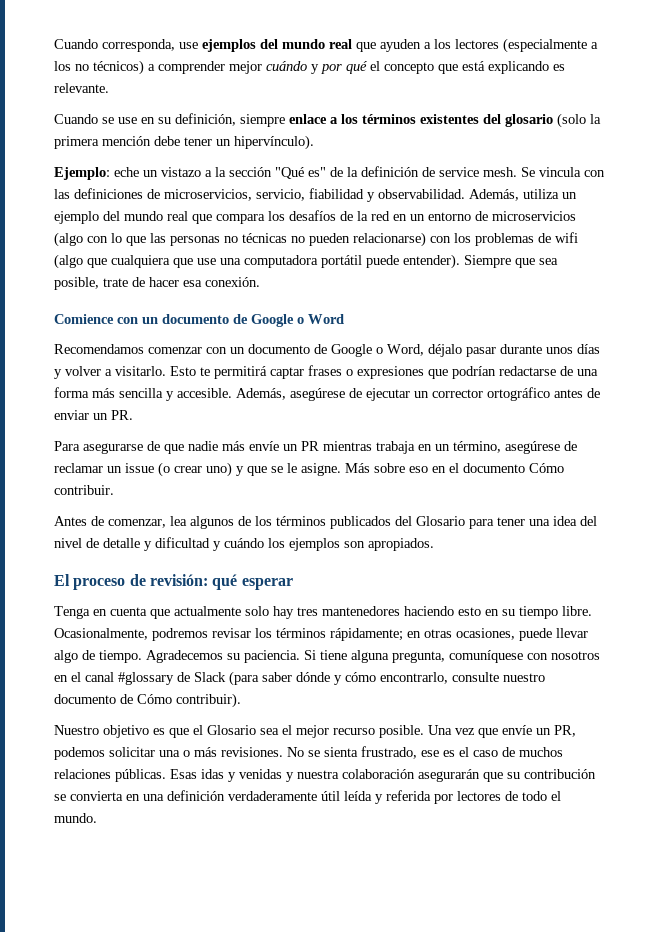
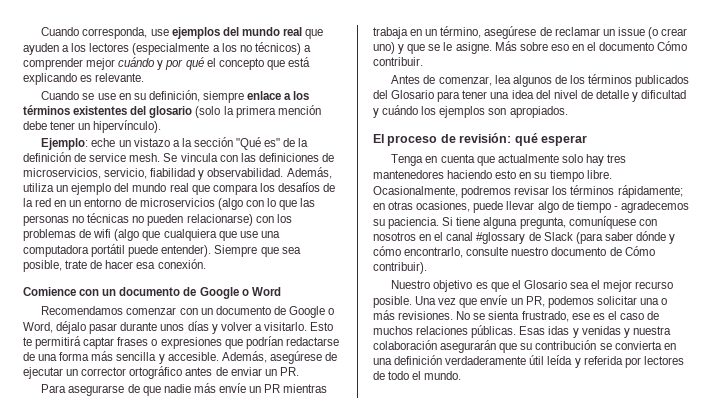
- Ocasionalmente, podremos revisar los términos rápidamente; en otras ocasiones, puede llevar algo de tiempo. Agradecemos su paciencia.
+ Ocasionalmente, podremos revisar los términos rápidamente; en otras ocasiones, puede llevar algo de tiempo - agradecemos su paciencia.

